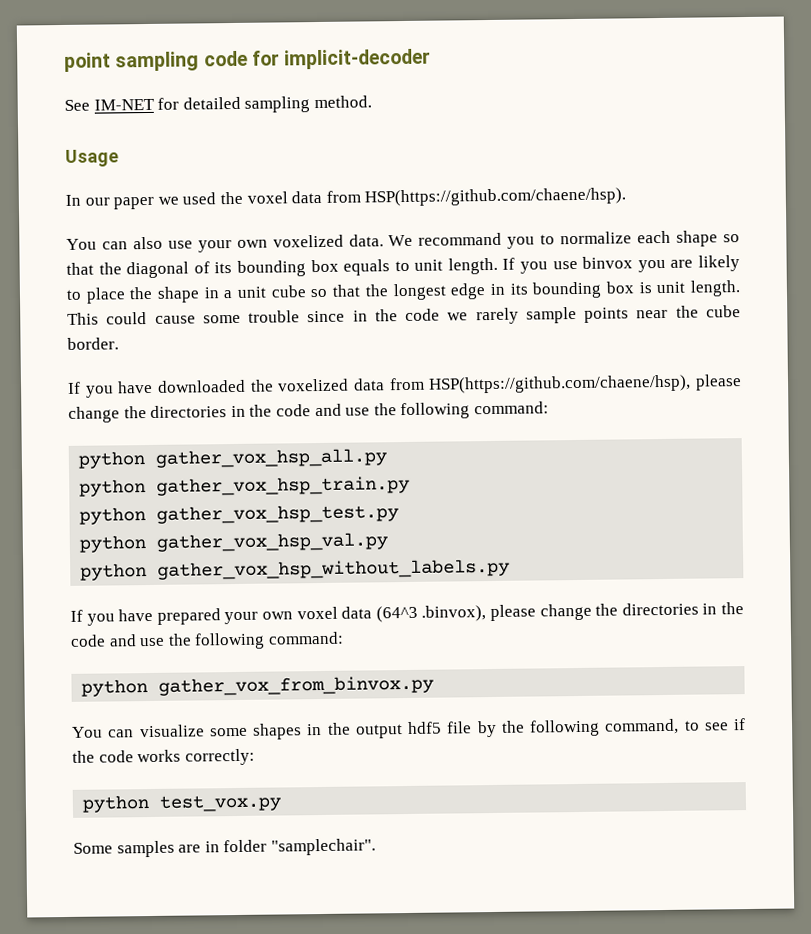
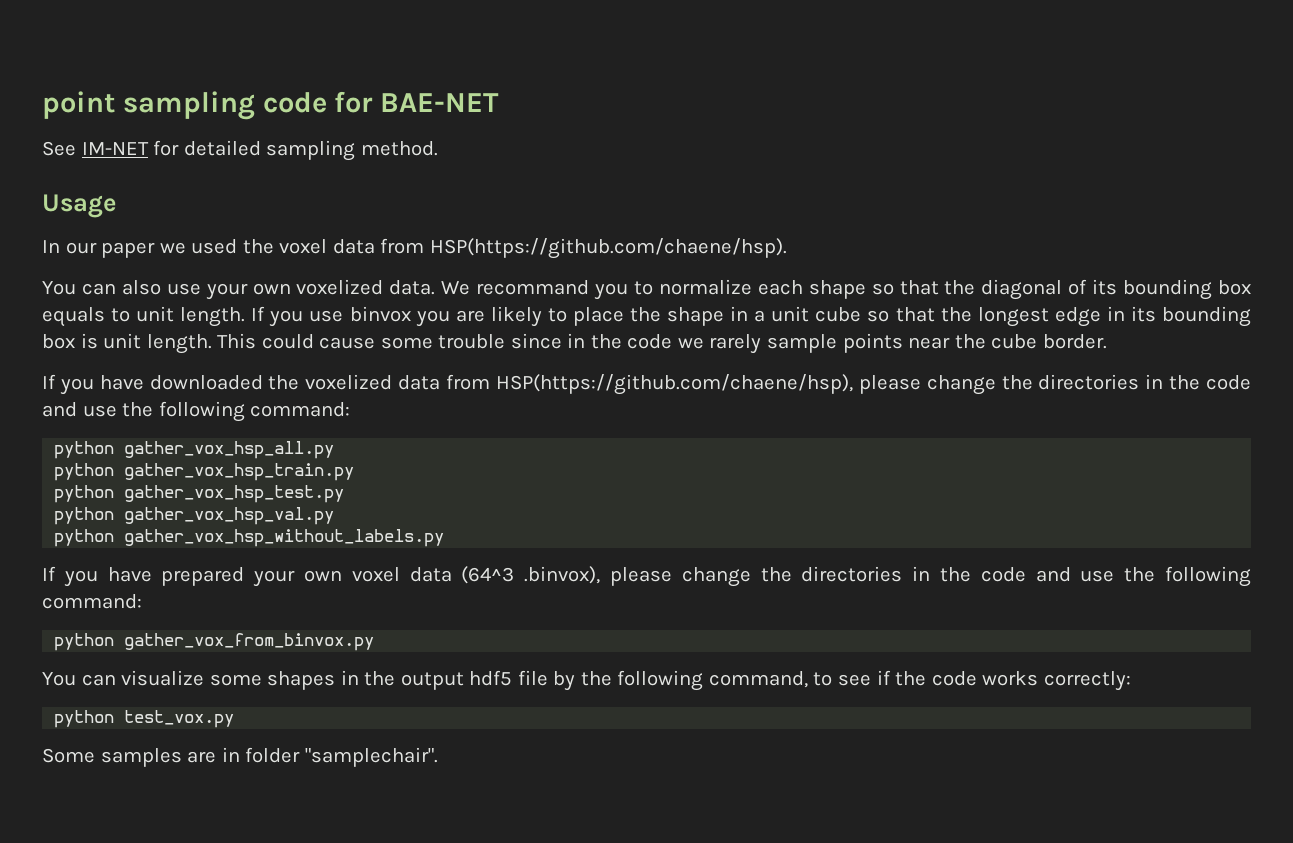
- point sampling code for implicit-decoder
+ point sampling code for BAE-NET

